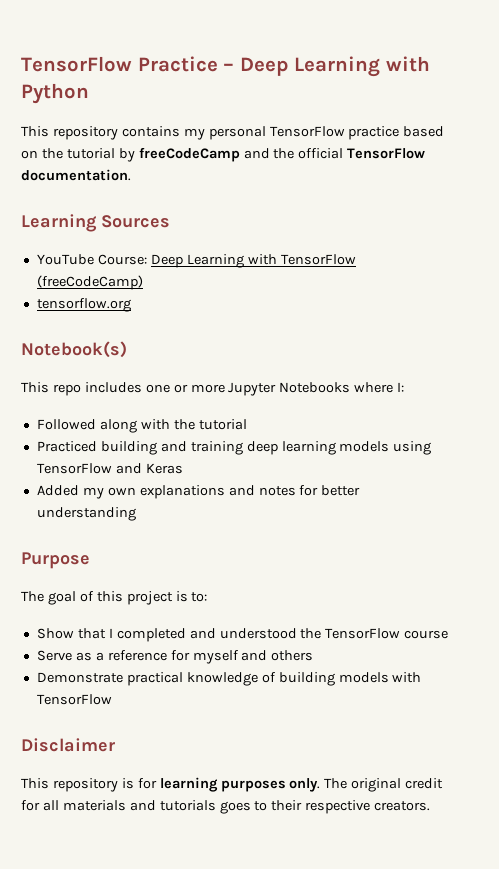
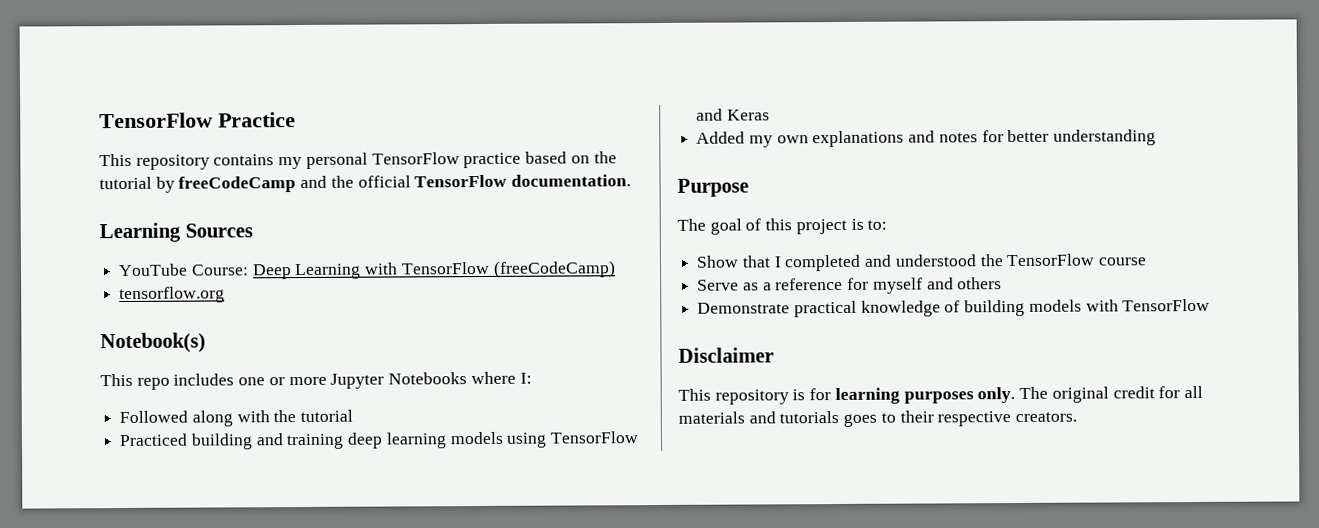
- TensorFlow Practice – Deep Learning with Python
+ TensorFlow Practice

